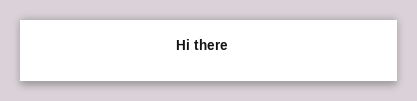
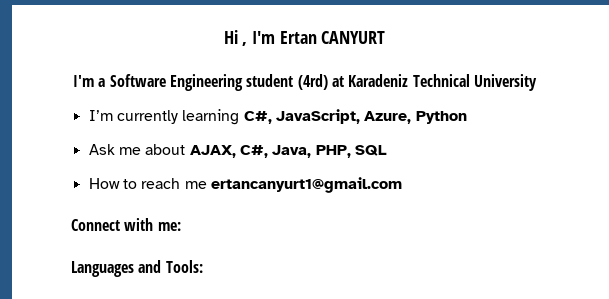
- Hi there
+ Hi , I'm Ertan CANYURT
+ I'm a Software Engineering student (4rd) at Karadeniz Technical University
+ I’m currently learning C#, JavaScript, Azure, Python
+ Ask me about AJAX, C#, Java, PHP, SQL
+ How to reach me ertancanyurt1@gmail.com
+ Connect with me:
+ Languages and Tools:

